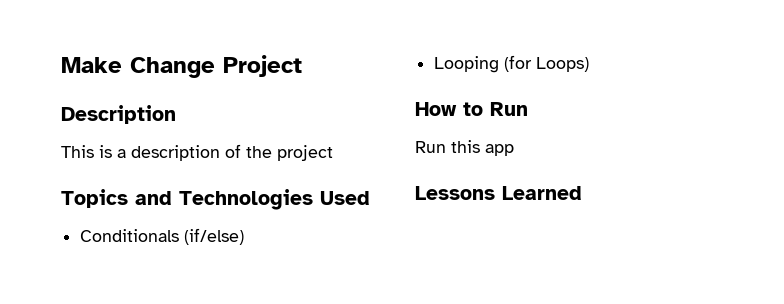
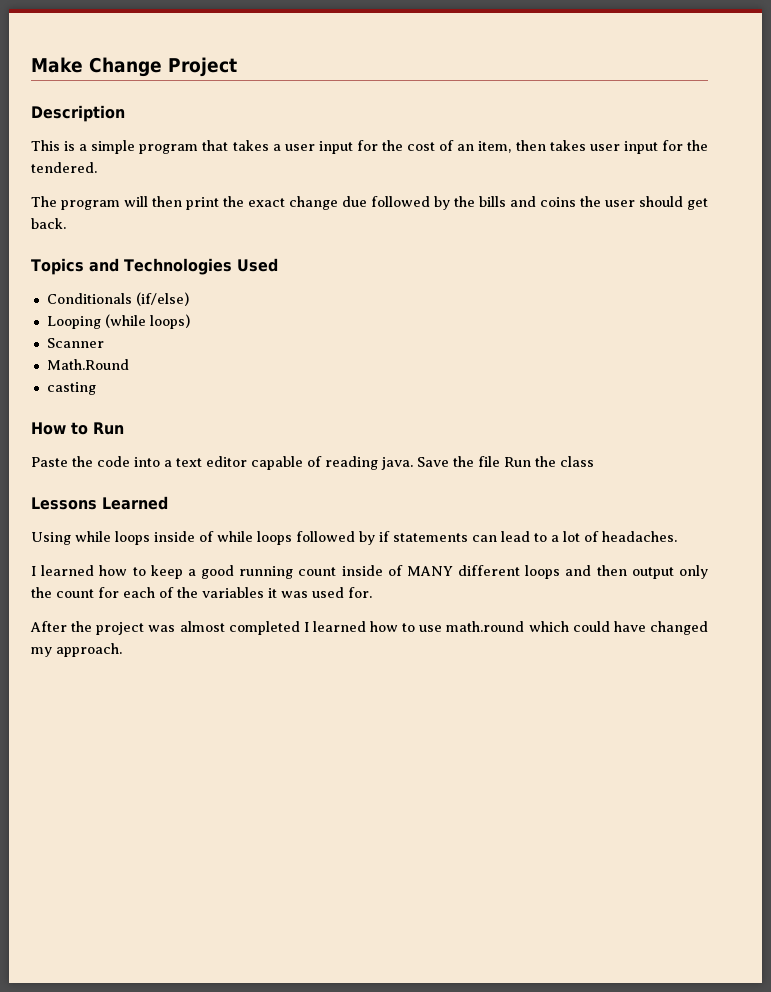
- This is a description of the project
+ This is a simple program that takes a user input for the cost of an item, then takes user input for the tendered.
+ The program will then print the exact change due followed by the bills and coins the user should get back.
- Looping (for Loops)
+ Looping (while loops)
+ Scanner
+ Math.Round
+ casting
  How to Run
- Run this app
+ Paste the code into a text editor capable of reading java. Save the file Run the class
  Lessons Learned
+ Using while loops inside of while loops followed by if statements can lead to a lot of headaches.
+ I learned how to keep a good running count inside of MANY different loops and then output only the count for each of the variables it was used for.
+ After the project was almost completed I learned how to use math.round which could have changed my approach.

